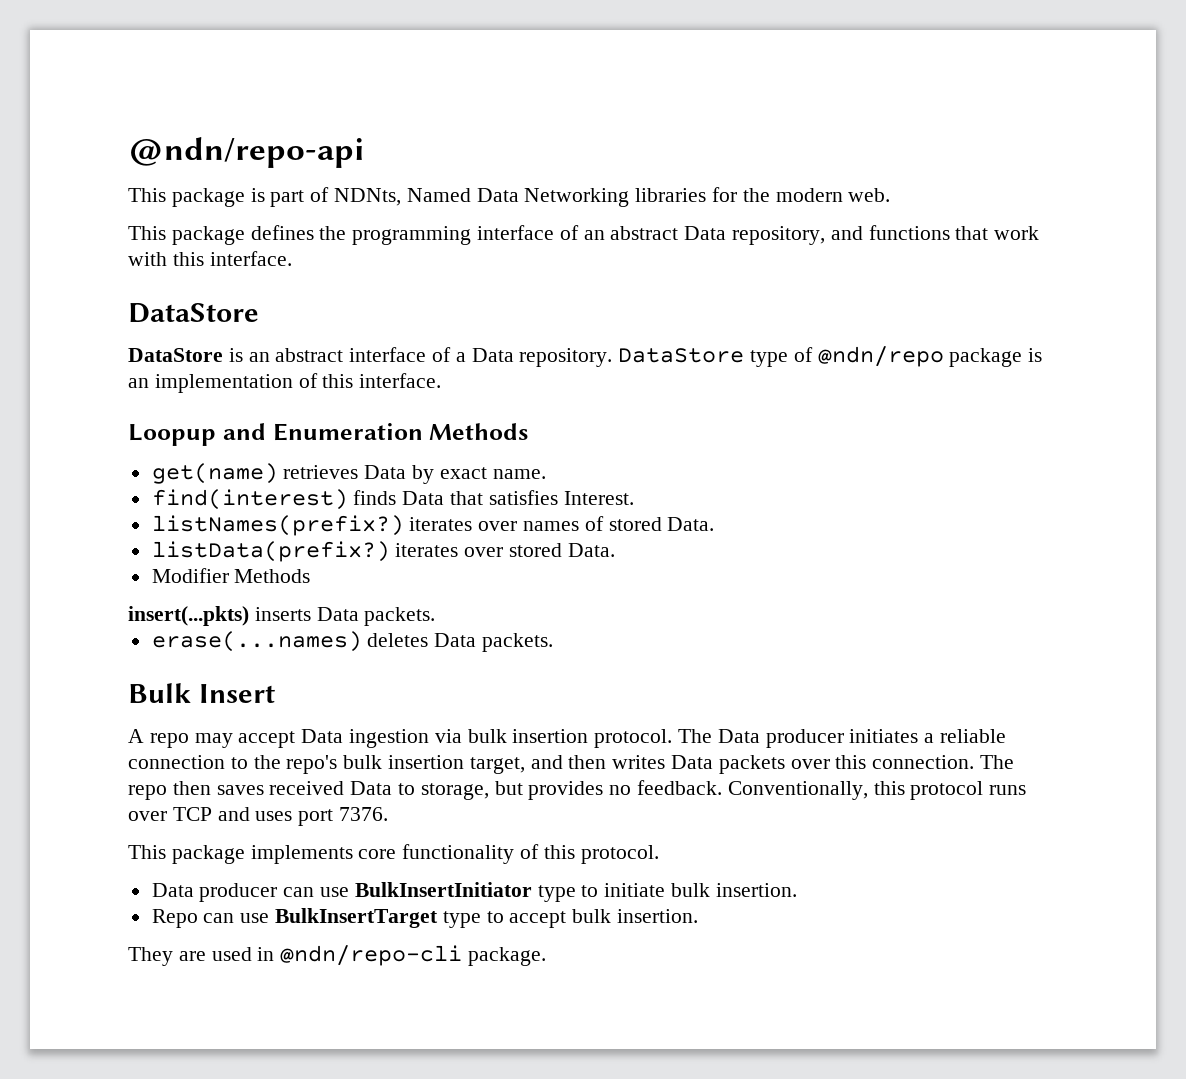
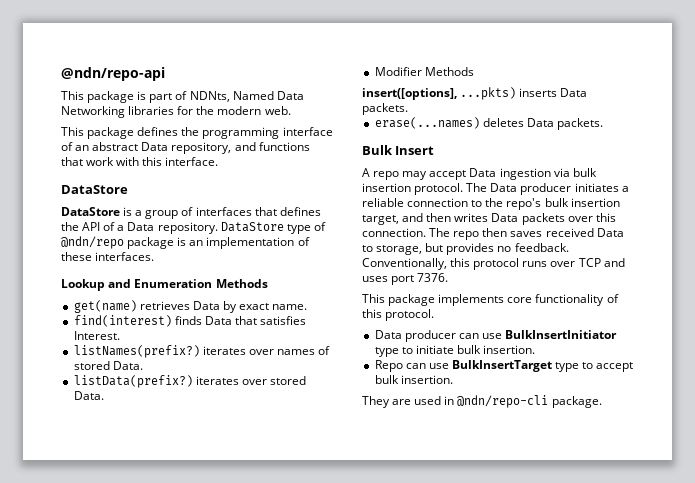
- DataStore is an abstract interface of a Data repository.
+ DataStore is a group of interfaces that defines the API of a Data repository.
- DataStore type of @ndn/repo package is an implementation of this interface.
- Loopup and Enumeration Methods
+ DataStore type of @ndn/repo package is an implementation of these interfaces.
+ Lookup and Enumeration Methods
- insert(...pkts) inserts Data packets.
+ insert([options], ...pkts) inserts Data packets.

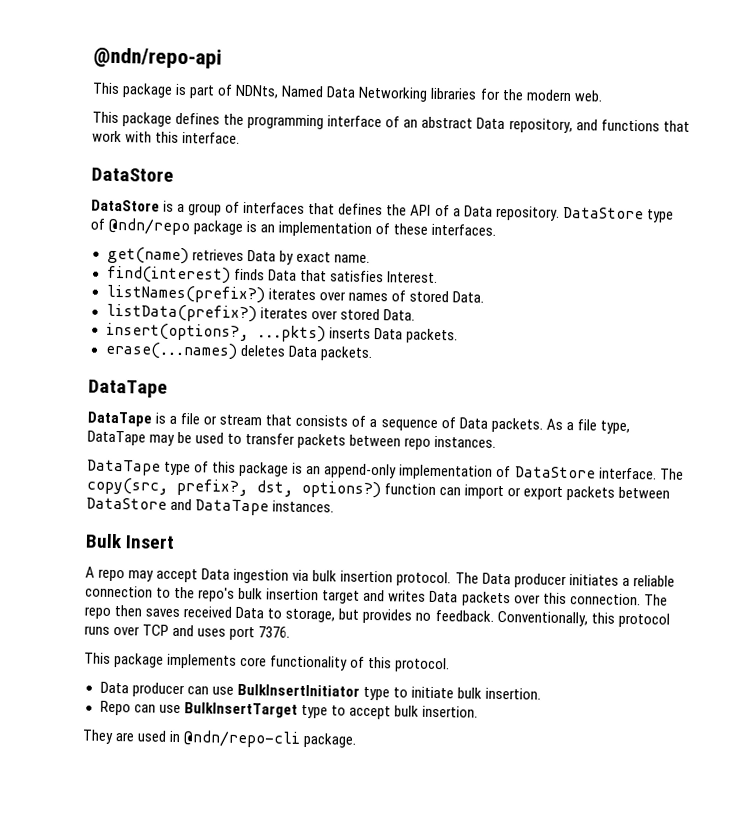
- Lookup and Enumeration Methods
- Modifier Methods
- insert([options], ...pkts) inserts Data packets.
+ insert(options?, ...pkts) inserts Data packets.
  erase(...names) deletes Data packets.
+ DataTape
+ DataTape is a file or stream that consists of a sequence of Data packets. As a file type, DataTape may be used to transfer packets between repo instances.
+ DataTape type of this package is an append-only implementation of DataStore interface. The copy(src, prefix?, dst, options?) function can import or export packets between DataStore and DataTape instances.
- The Data producer initiates a reliable connection to the repo's bulk insertion target, and then writes Data packets over this connection.
+ The Data producer initiates a reliable connection to the repo's bulk insertion target and writes Data packets over this connection.

